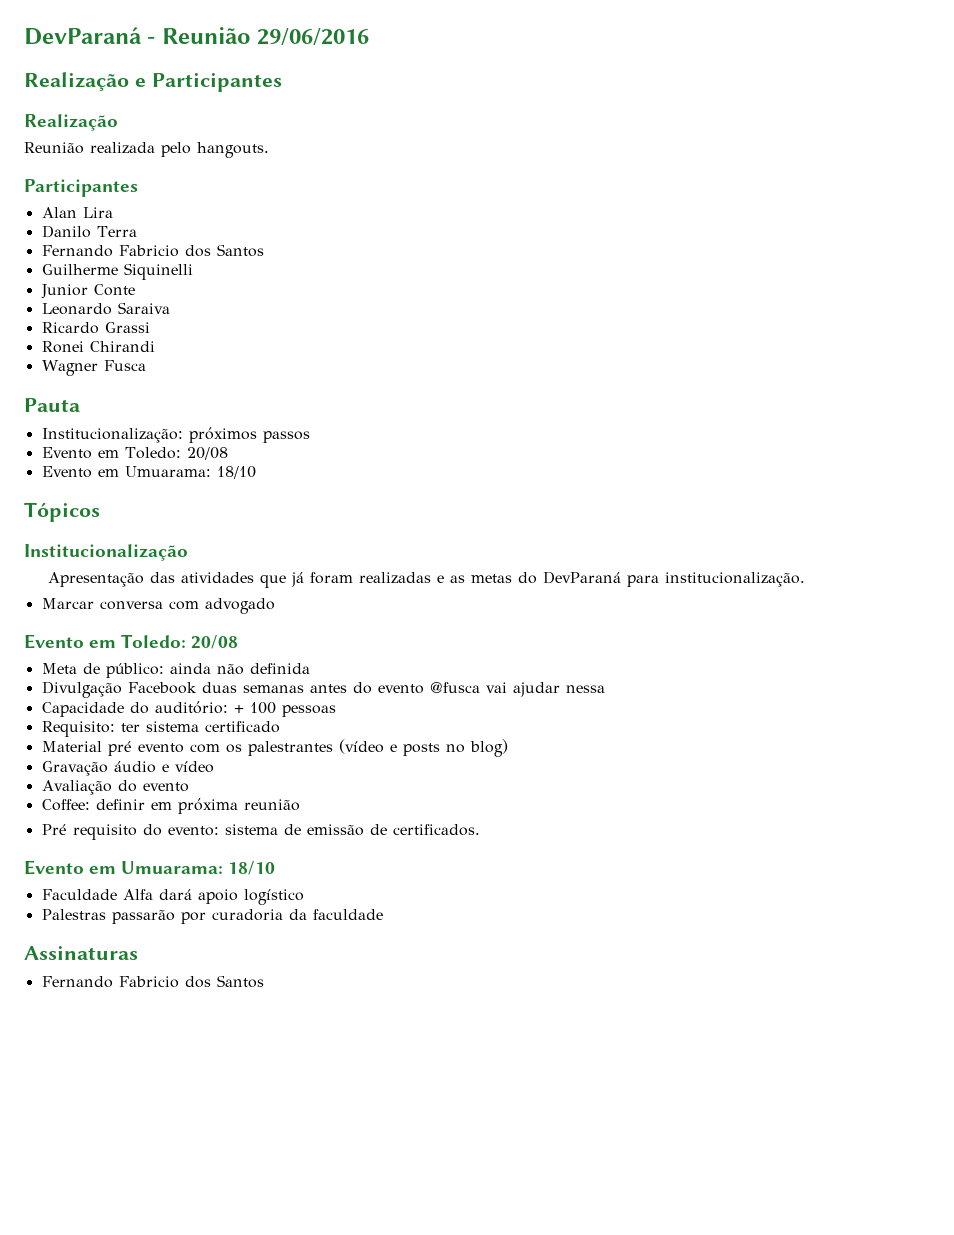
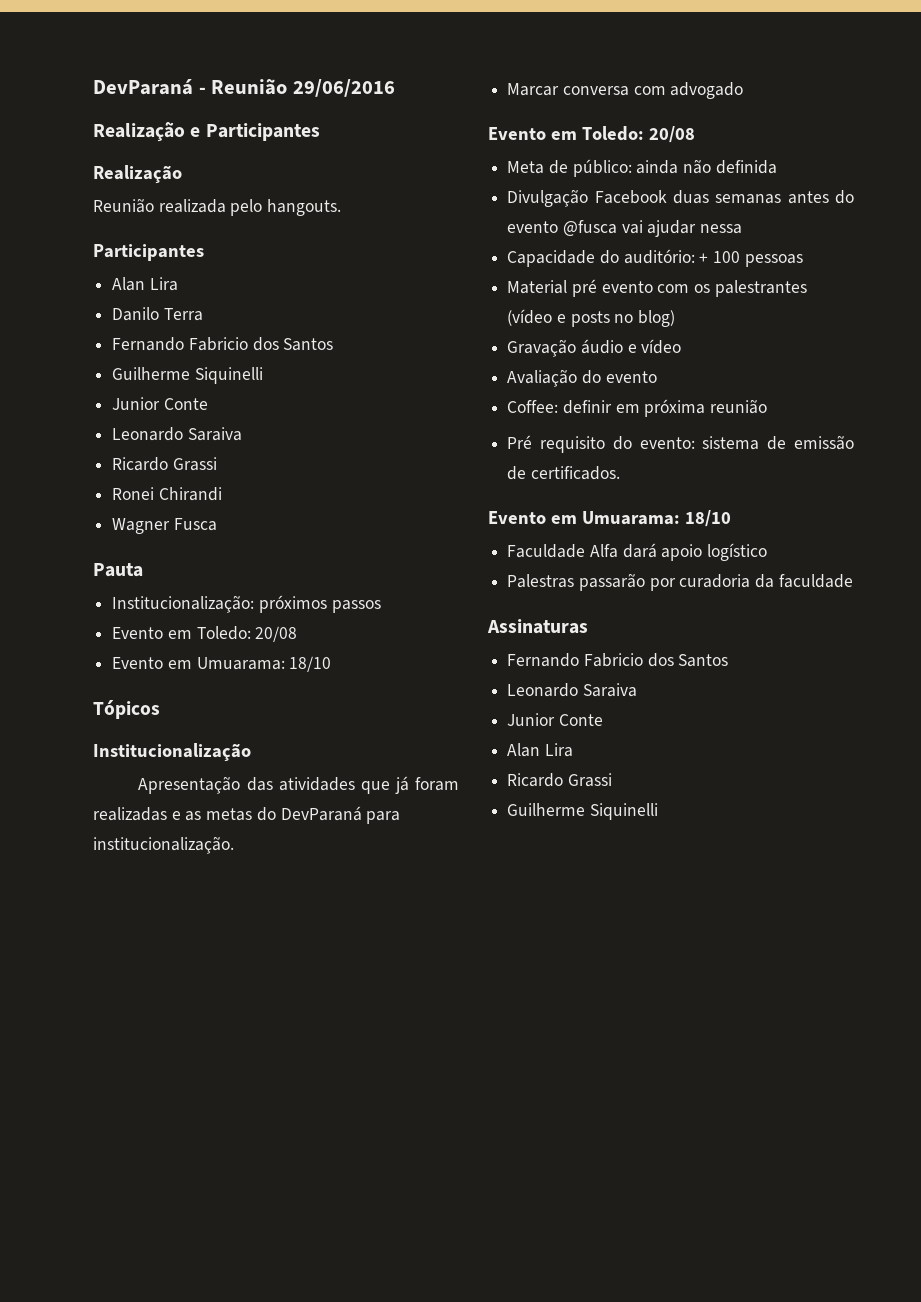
- Requisito: ter sistema certificado
  Assinaturas
  Fernando Fabricio dos Santos
+ Leonardo Saraiva
+ Junior Conte
+ Alan Lira
+ Ricardo Grassi
+ Guilherme Siquinelli

